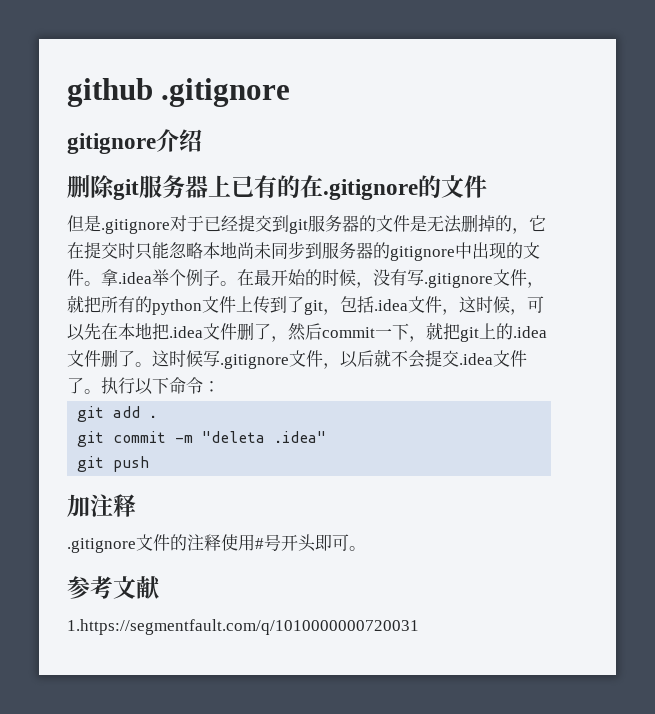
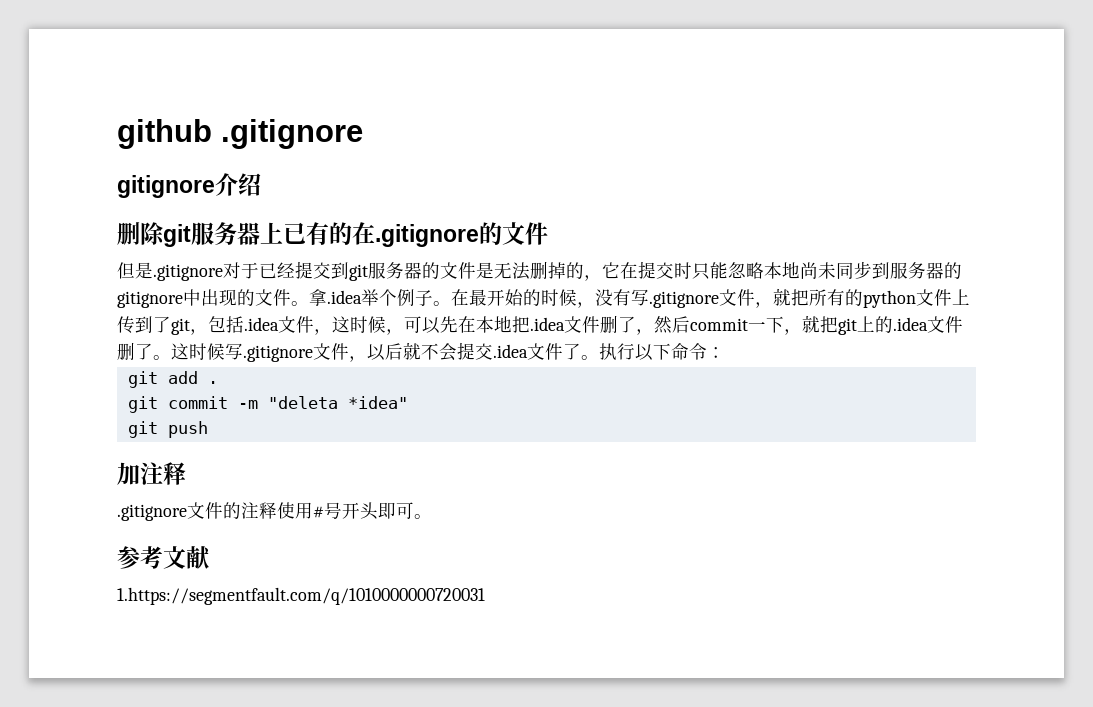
- git commit -m "deleta .idea"
+ git commit -m "deleta *idea"

